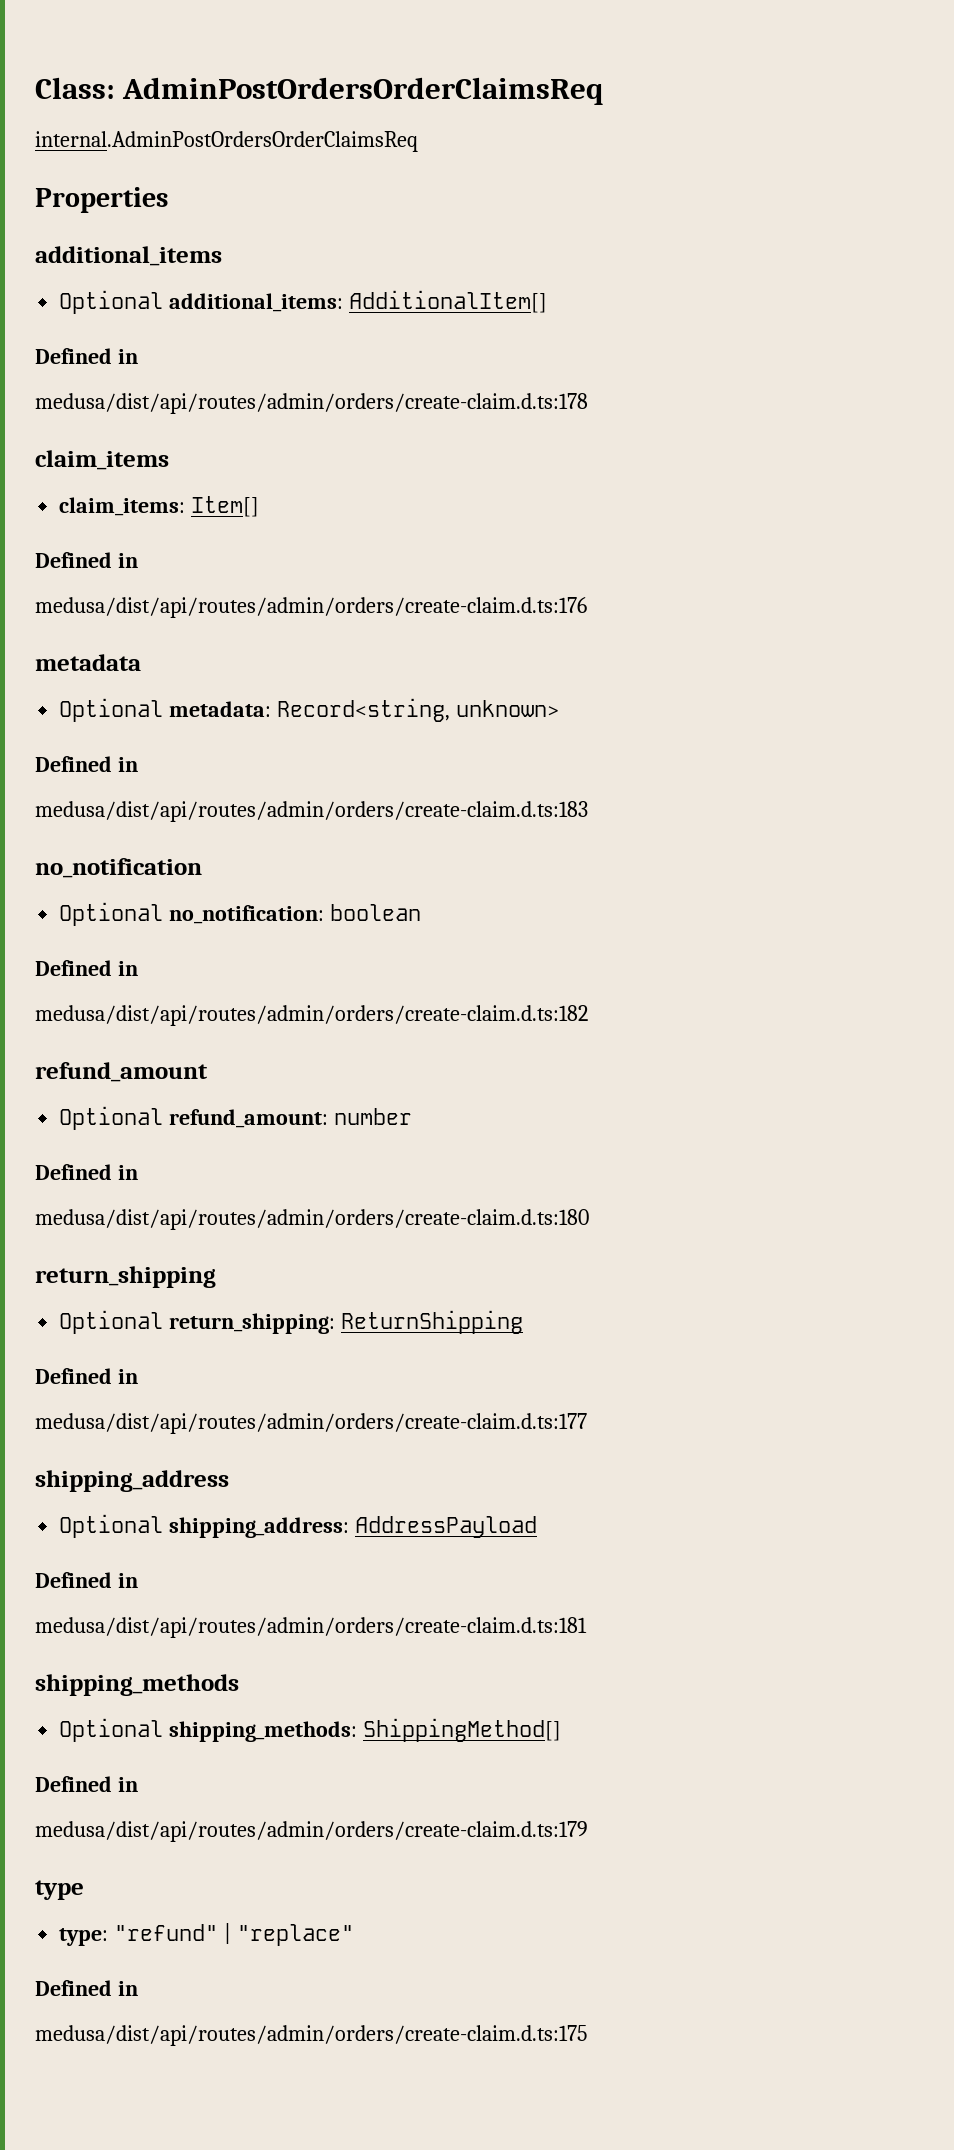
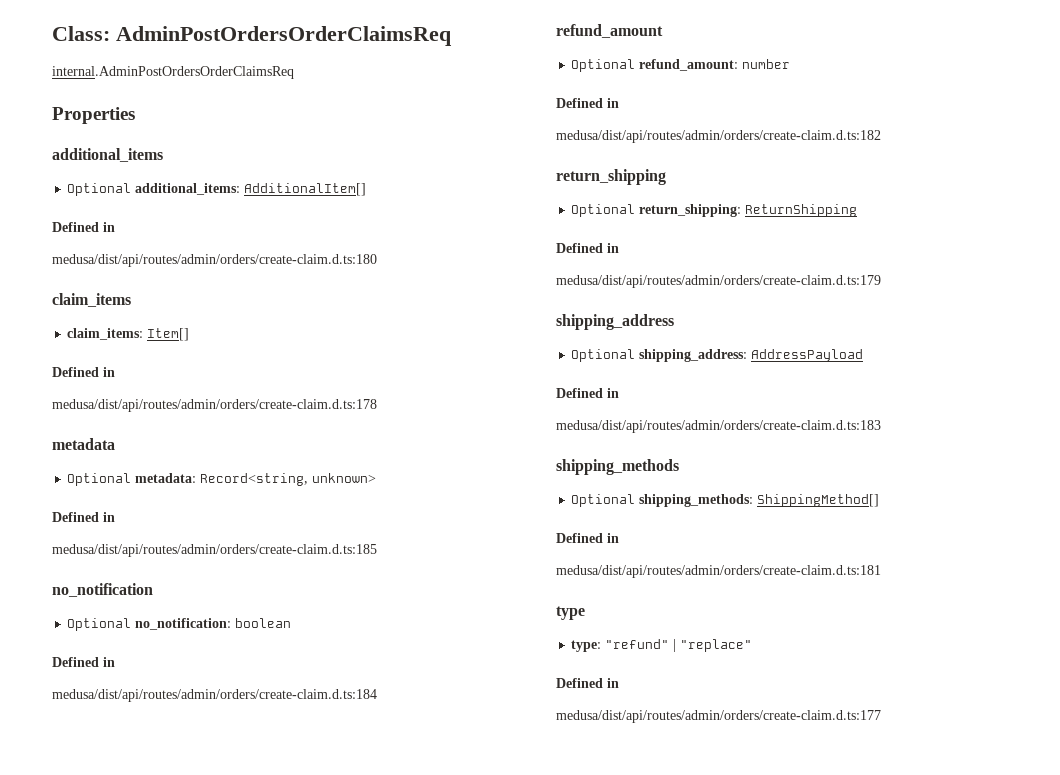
- medusa/dist/api/routes/admin/orders/create-claim.d.ts:178
+ medusa/dist/api/routes/admin/orders/create-claim.d.ts:180
- medusa/dist/api/routes/admin/orders/create-claim.d.ts:176
+ medusa/dist/api/routes/admin/orders/create-claim.d.ts:178
- medusa/dist/api/routes/admin/orders/create-claim.d.ts:183
+ medusa/dist/api/routes/admin/orders/create-claim.d.ts:185
- medusa/dist/api/routes/admin/orders/create-claim.d.ts:182
+ medusa/dist/api/routes/admin/orders/create-claim.d.ts:184
- medusa/dist/api/routes/admin/orders/create-claim.d.ts:180
+ medusa/dist/api/routes/admin/orders/create-claim.d.ts:182
- medusa/dist/api/routes/admin/orders/create-claim.d.ts:177
+ medusa/dist/api/routes/admin/orders/create-claim.d.ts:179
- medusa/dist/api/routes/admin/orders/create-claim.d.ts:181
+ medusa/dist/api/routes/admin/orders/create-claim.d.ts:183
- medusa/dist/api/routes/admin/orders/create-claim.d.ts:179
+ medusa/dist/api/routes/admin/orders/create-claim.d.ts:181
- medusa/dist/api/routes/admin/orders/create-claim.d.ts:175
+ medusa/dist/api/routes/admin/orders/create-claim.d.ts:177

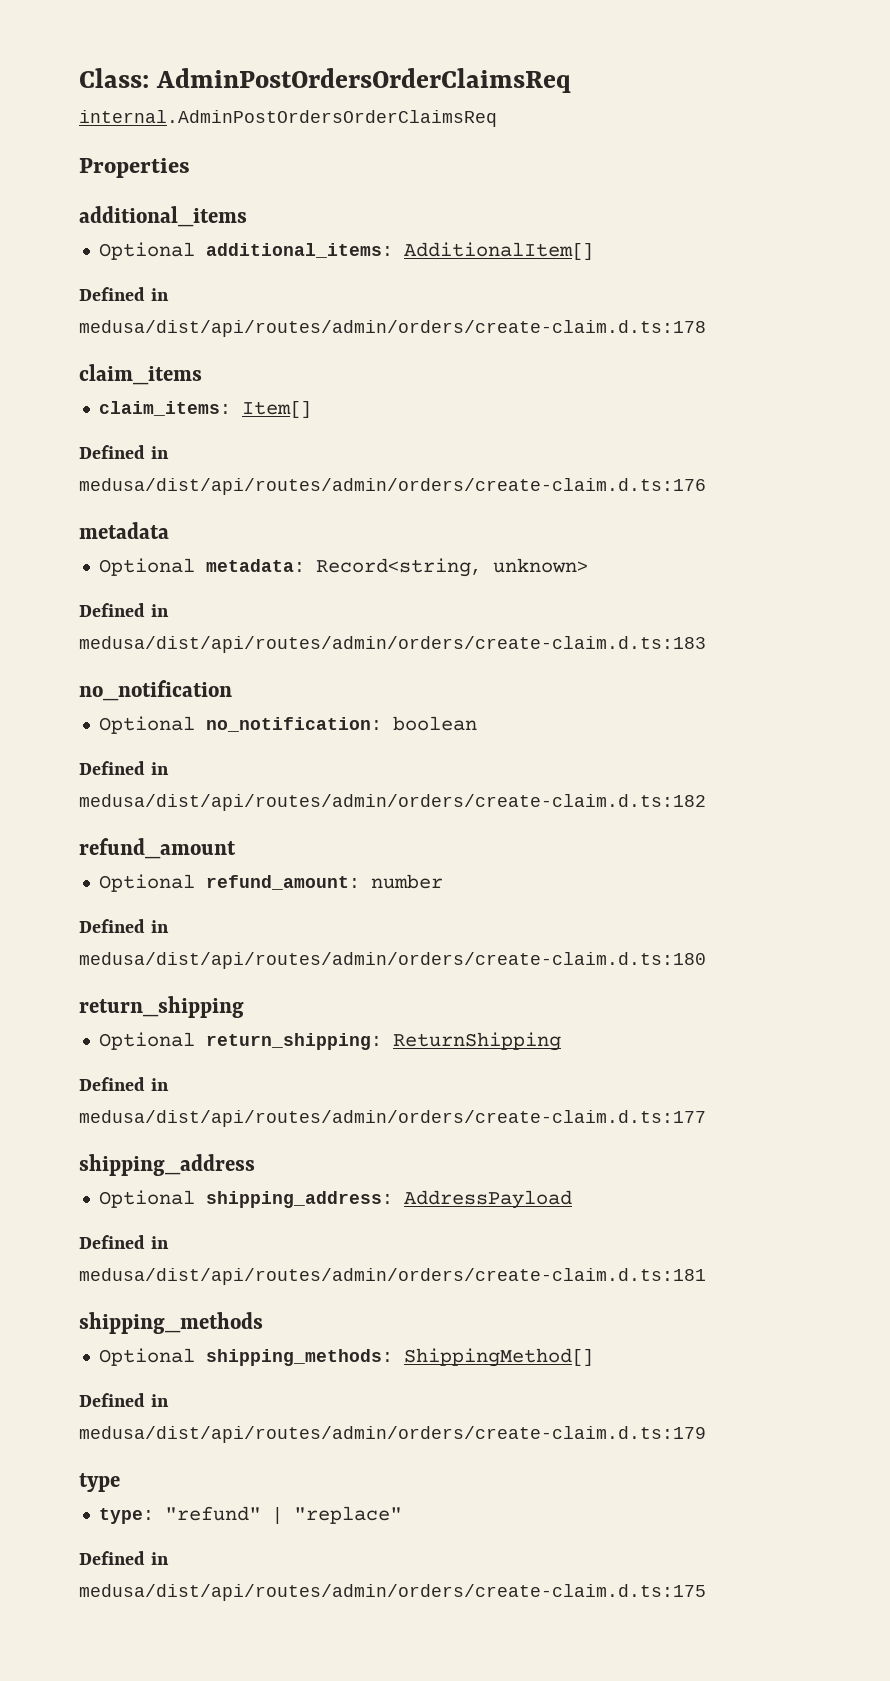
- medusa/dist/api/routes/admin/orders/create-claim.d.ts:180
+ medusa/dist/api/routes/admin/orders/create-claim.d.ts:178
- medusa/dist/api/routes/admin/orders/create-claim.d.ts:178
+ medusa/dist/api/routes/admin/orders/create-claim.d.ts:176
- medusa/dist/api/routes/admin/orders/create-claim.d.ts:185
+ medusa/dist/api/routes/admin/orders/create-claim.d.ts:183
- medusa/dist/api/routes/admin/orders/create-claim.d.ts:184
+ medusa/dist/api/routes/admin/orders/create-claim.d.ts:182
- medusa/dist/api/routes/admin/orders/create-claim.d.ts:182
+ medusa/dist/api/routes/admin/orders/create-claim.d.ts:180
- medusa/dist/api/routes/admin/orders/create-claim.d.ts:179
+ medusa/dist/api/routes/admin/orders/create-claim.d.ts:177
- medusa/dist/api/routes/admin/orders/create-claim.d.ts:183
+ medusa/dist/api/routes/admin/orders/create-claim.d.ts:181
- medusa/dist/api/routes/admin/orders/create-claim.d.ts:181
+ medusa/dist/api/routes/admin/orders/create-claim.d.ts:179
- medusa/dist/api/routes/admin/orders/create-claim.d.ts:177
+ medusa/dist/api/routes/admin/orders/create-claim.d.ts:175

